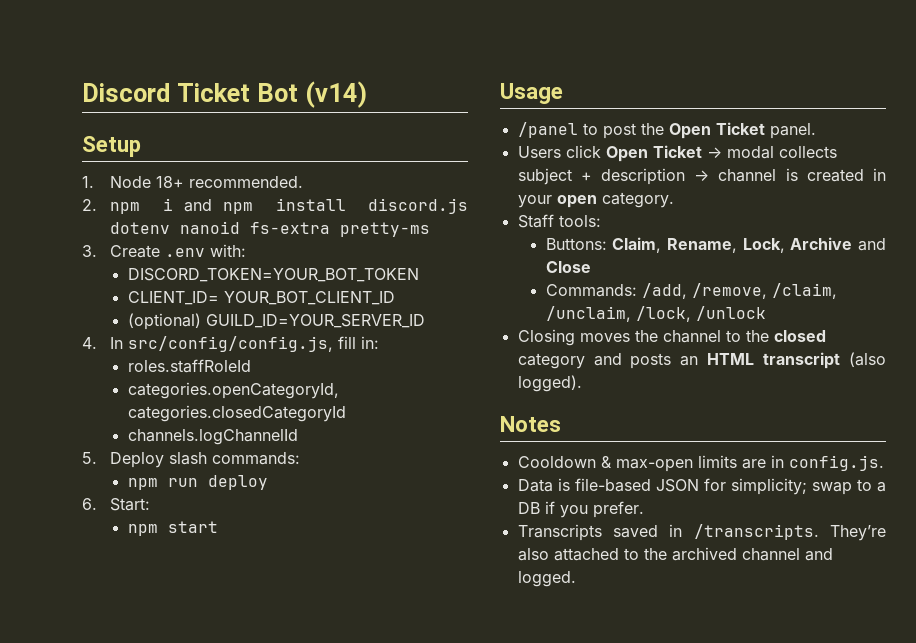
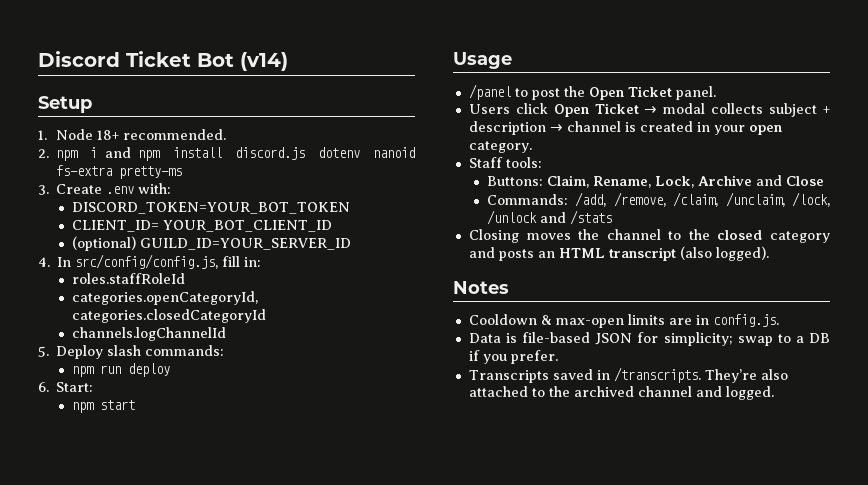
- Commands: /add, /remove, /claim, /unclaim, /lock, /unlock
+ Commands: /add, /remove, /claim, /unclaim, /lock, /unlock and /stats

